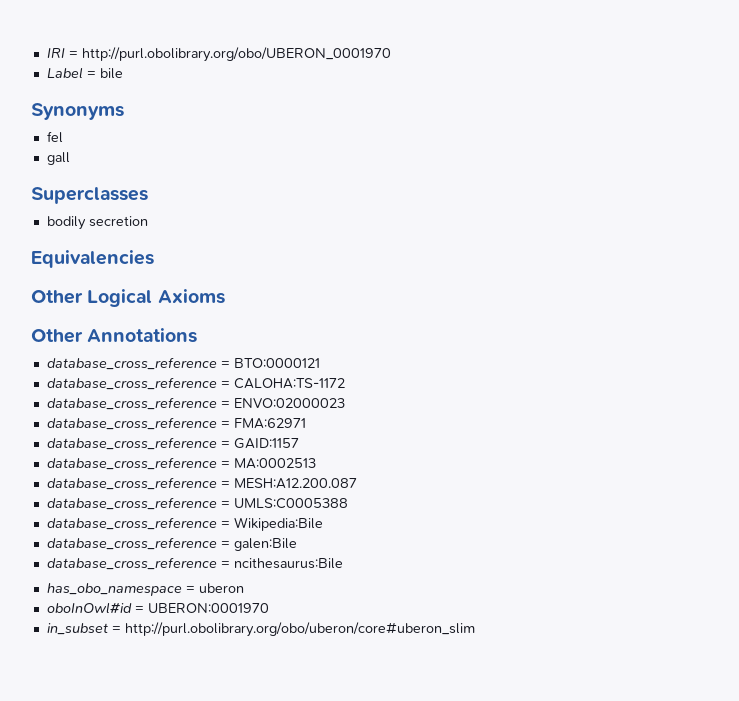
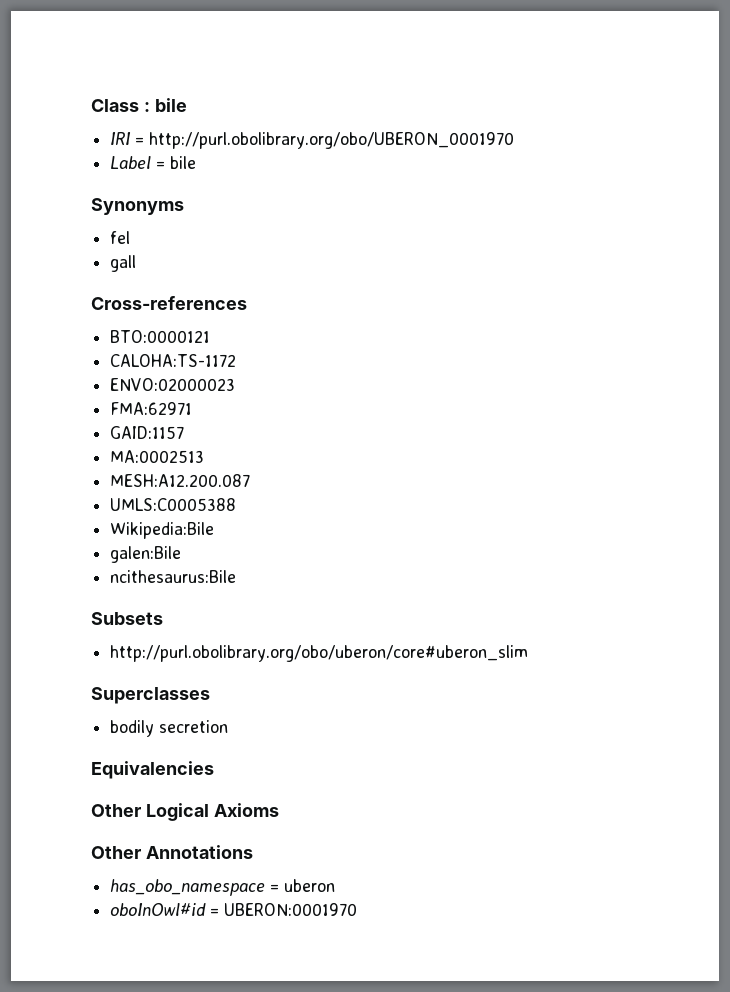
+ Class : bile
+ Cross-references
+ BTO:0000121
+ CALOHA:TS-1172
+ ENVO:02000023
+ FMA:62971
+ GAID:1157
+ MA:0002513
+ MESH:A12.200.087
+ UMLS:C0005388
+ Wikipedia:Bile
+ galen:Bile
+ ncithesaurus:Bile
+ Subsets
+ http://purl.obolibrary.org/obo/uberon/core#uberon_slim
- database_cross_reference = BTO:0000121
- database_cross_reference = CALOHA:TS-1172
- database_cross_reference = ENVO:02000023
- database_cross_reference = FMA:62971
- database_cross_reference = GAID:1157
- database_cross_reference = MA:0002513
- database_cross_reference = MESH:A12.200.087
- database_cross_reference = UMLS:C0005388
- database_cross_reference = Wikipedia:Bile
- database_cross_reference = galen:Bile
- database_cross_reference = ncithesaurus:Bile
- in_subset = http://purl.obolibrary.org/obo/uberon/core#uberon_slim

